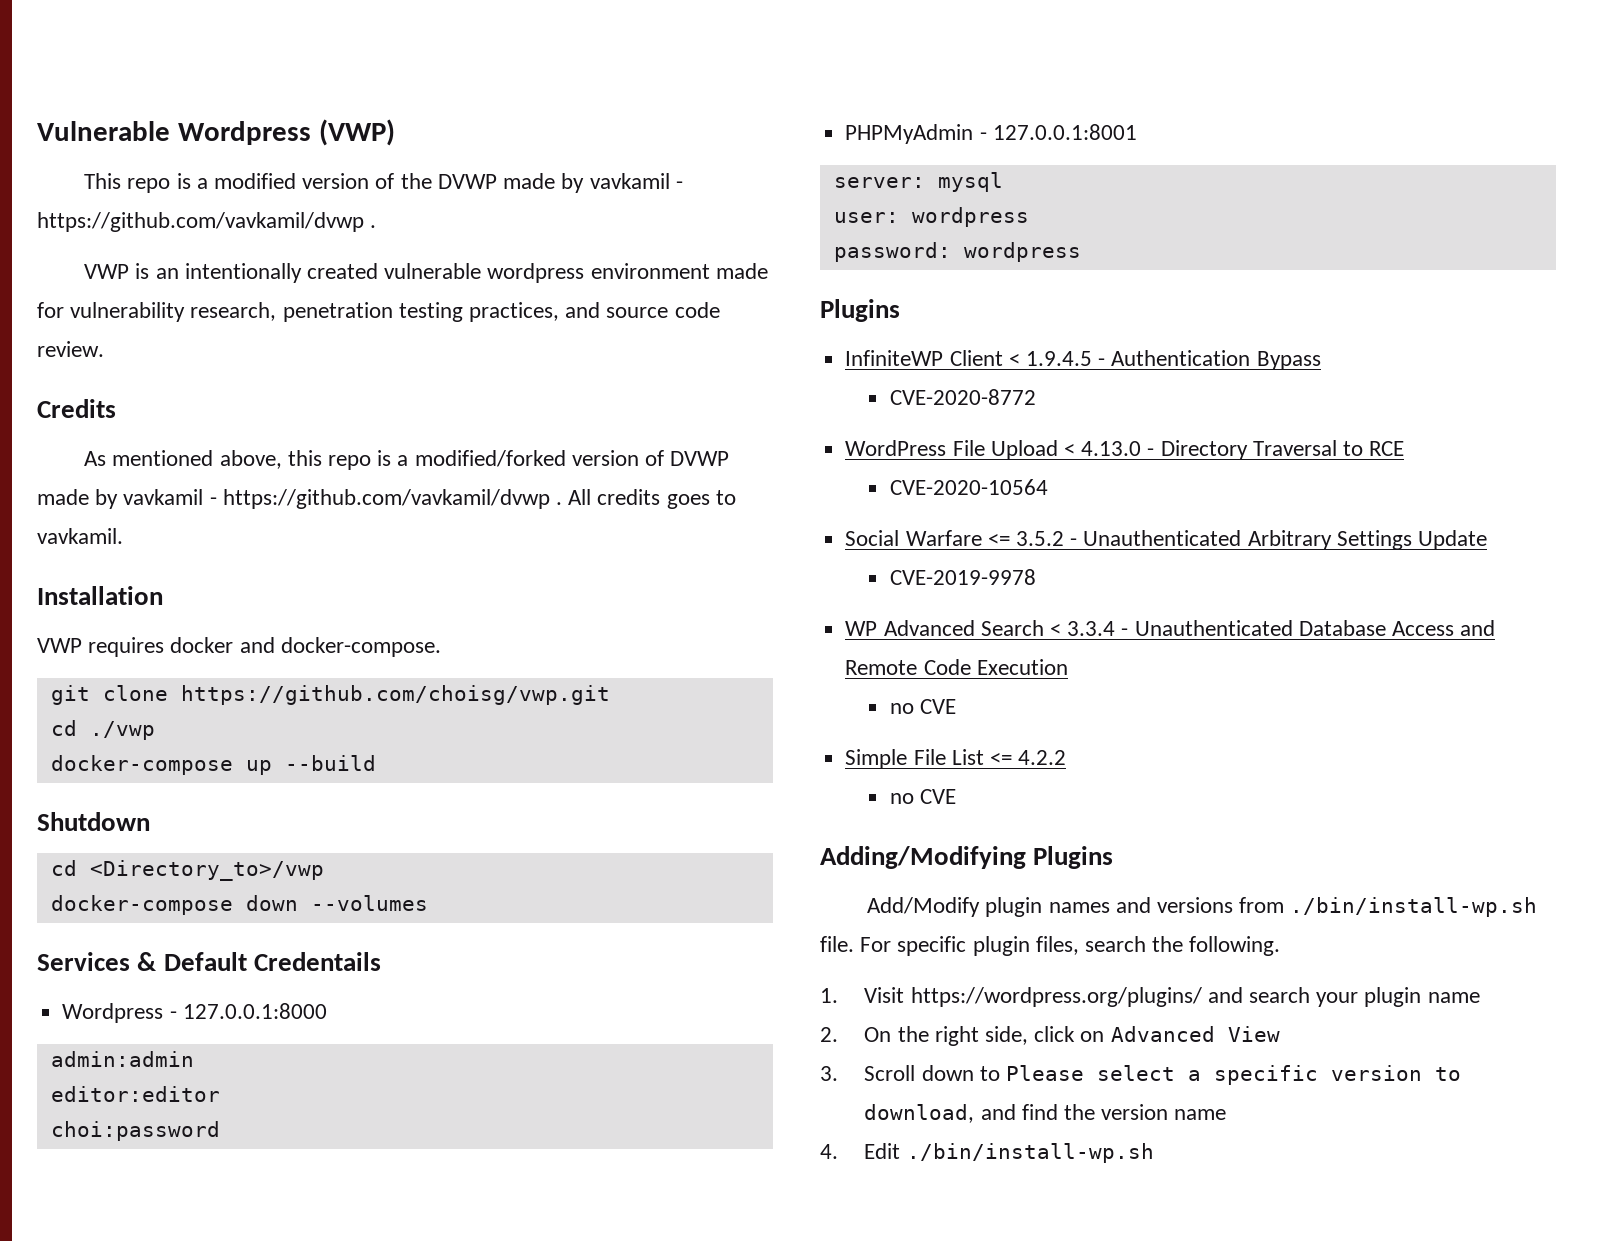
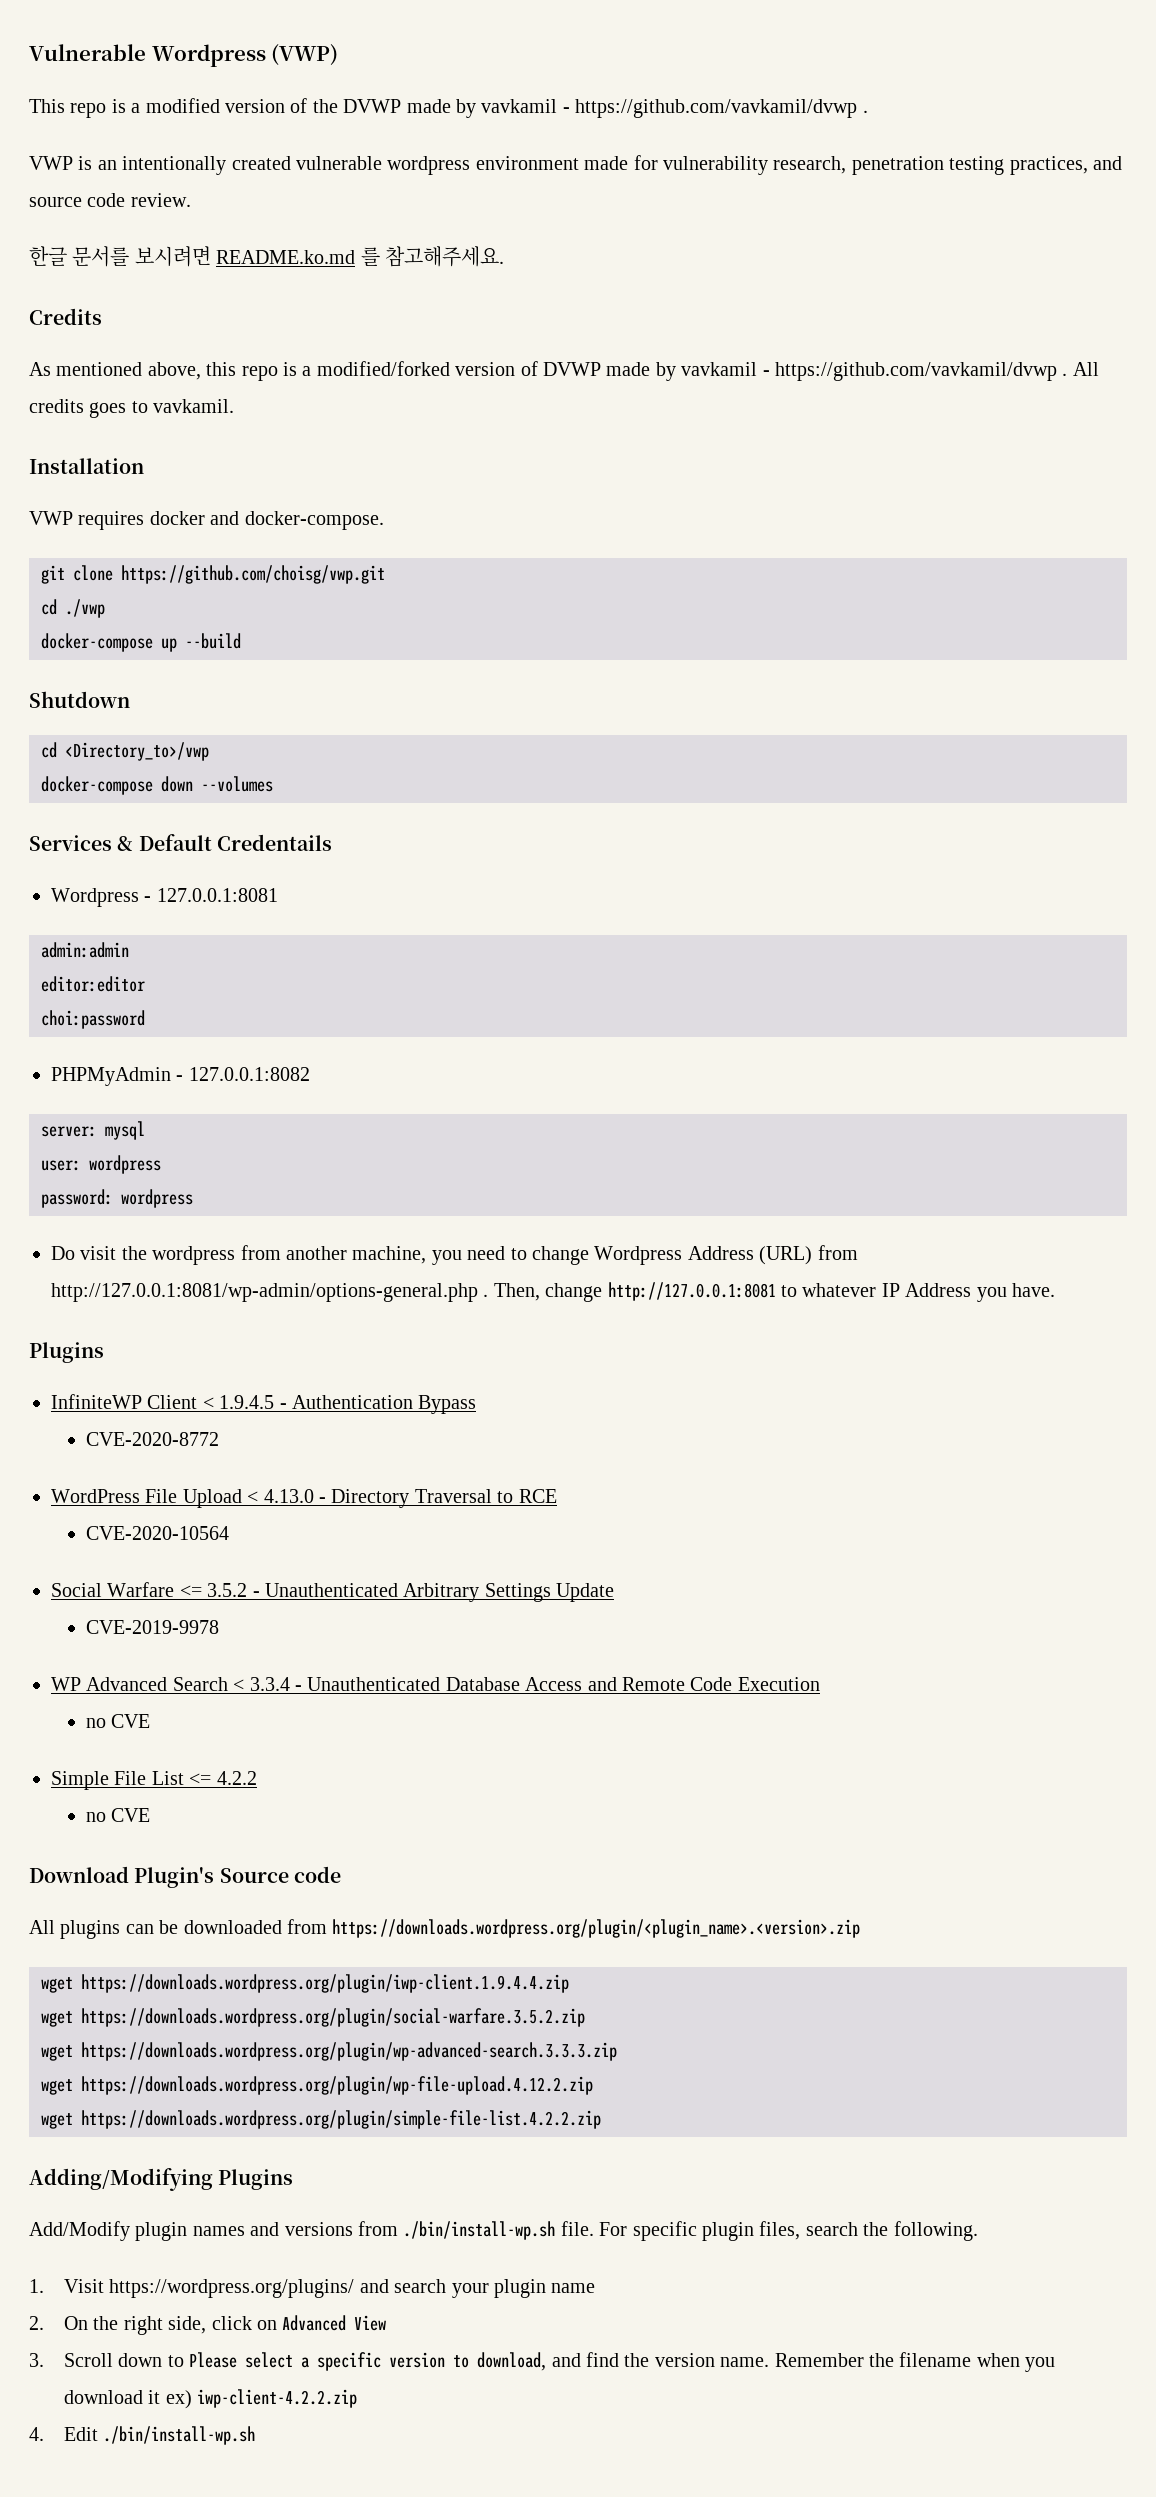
+ 한글 문서를 보시려면 README.ko.md 를 참고해주세요.
- Wordpress - 127.0.0.1:8000
+ Wordpress - 127.0.0.1:8081
- PHPMyAdmin - 127.0.0.1:8001
+ PHPMyAdmin - 127.0.0.1:8082
+ Do visit the wordpress from another machine, you need to change Wordpress Address (URL) from http://127.0.0.1:8081/wp-admin/options-general.php . Then, change http://127.0.0.1:8081 to whatever IP Address you have.
+ Download Plugin's Source code
+ All plugins can be downloaded from https://downloads.wordpress.org/plugin/<plugin_name>.<version>.zip
+ wget https://downloads.wordpress.org/plugin/iwp-client.1.9.4.4.zip
+ wget https://downloads.wordpress.org/plugin/social-warfare.3.5.2.zip
+ wget https://downloads.wordpress.org/plugin/wp-advanced-search.3.3.3.zip
+ wget https://downloads.wordpress.org/plugin/wp-file-upload.4.12.2.zip
+ wget https://downloads.wordpress.org/plugin/simple-file-list.4.2.2.zip
- 3. Scroll down to Please select a specific version to download, and find the version name
+ 3. Scroll down to Please select a specific version to download, and find the version name. Remember the filename when you download it ex) iwp-client-4.2.2.zip

